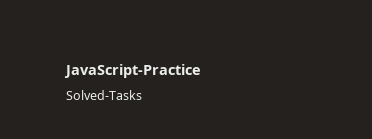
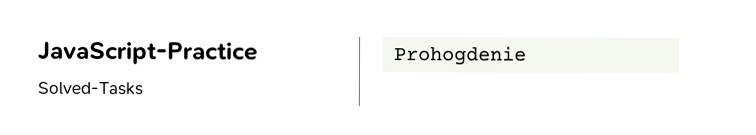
+ Prohogdenie

